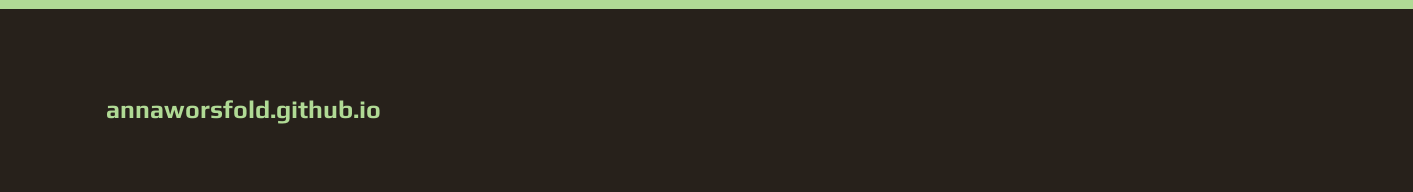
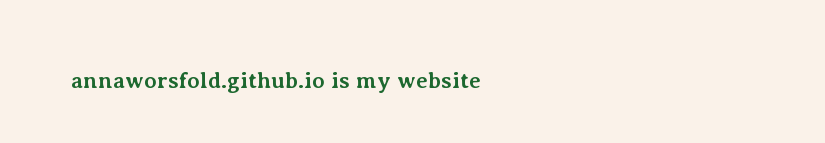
- annaworsfold.github.io
+ annaworsfold.github.io is my website

